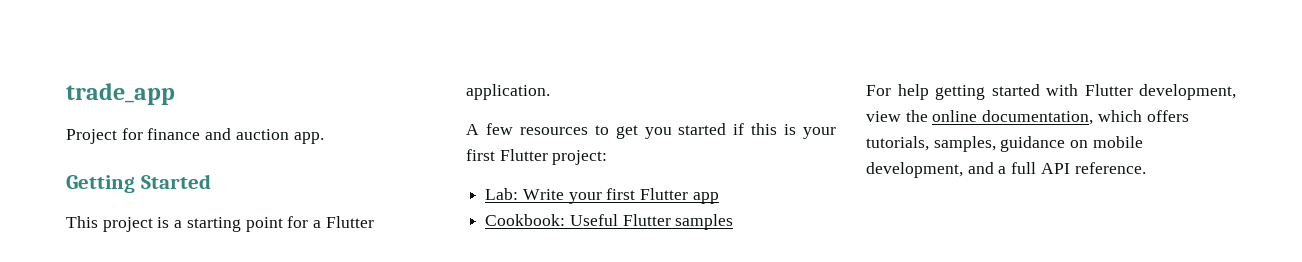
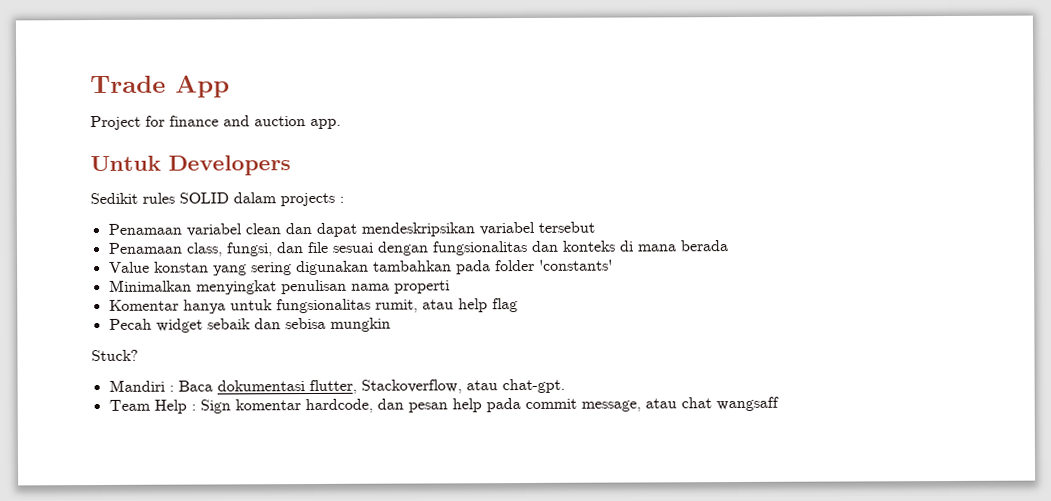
- trade_app
+ Trade App
- Getting Started
- This project is a starting point for a Flutter application.
- A few resources to get you started if this is your first Flutter project:
- Lab: Write your first Flutter app
- Cookbook: Useful Flutter samples
- For help getting started with Flutter development, view the online documentation, which offers tutorials, samples, guidance on mobile development, and a full API reference.
+ Untuk Developers
+ Sedikit rules SOLID dalam projects :
+ Penamaan variabel clean dan dapat mendeskripsikan variabel tersebut
+ Penamaan class, fungsi, dan file sesuai dengan fungsionalitas dan konteks di mana berada
+ Value konstan yang sering digunakan tambahkan pada folder 'constants'
+ Minimalkan menyingkat penulisan nama properti
+ Komentar hanya untuk fungsionalitas rumit, atau help flag
+ Pecah widget sebaik dan sebisa mungkin
+ Stuck?
+ Mandiri : Baca dokumentasi flutter, Stackoverflow, atau chat-gpt.
+ Team Help : Sign komentar hardcode, dan pesan help pada commit message, atau chat wangsaff

